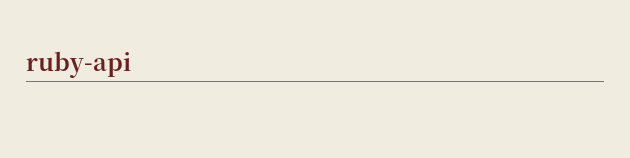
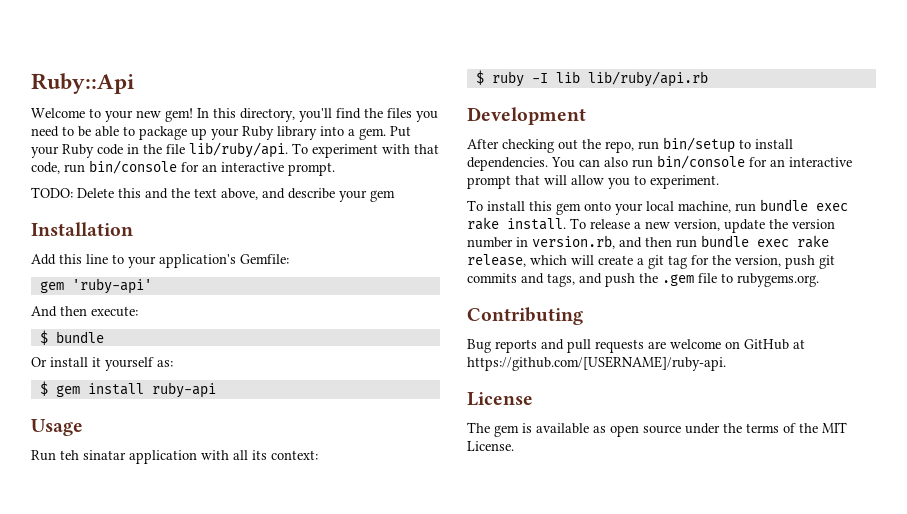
- ruby-api
+ Ruby::Api
+ Welcome to your new gem! In this directory, you'll find the files you need to be able to package up your Ruby library into a gem. Put your Ruby code in the file lib/ruby/api. To experiment with that code, run bin/console for an interactive prompt.
+ TODO: Delete this and the text above, and describe your gem
+ Installation
+ Add this line to your application's Gemfile:
+ gem 'ruby-api'
+ And then execute:
+ $ bundle
+ Or install it yourself as:
+ $ gem install ruby-api
+ Usage
+ Run teh sinatar application with all its context:
+ $ ruby -I lib lib/ruby/api.rb
+ Development
+ After checking out the repo, run bin/setup to install dependencies. You can also run bin/console for an interactive prompt that will allow you to experiment.
+ To install this gem onto your local machine, run bundle exec rake install. To release a new version, update the version number in version.rb, and then run bundle exec rake release, which will create a git tag for the version, push git commits and tags, and push the .gem file to rubygems.org.
+ Contributing
+ Bug reports and pull requests are welcome on GitHub at https://github.com/[USERNAME]/ruby-api.
+ License
+ The gem is available as open source under the terms of the MIT License.

